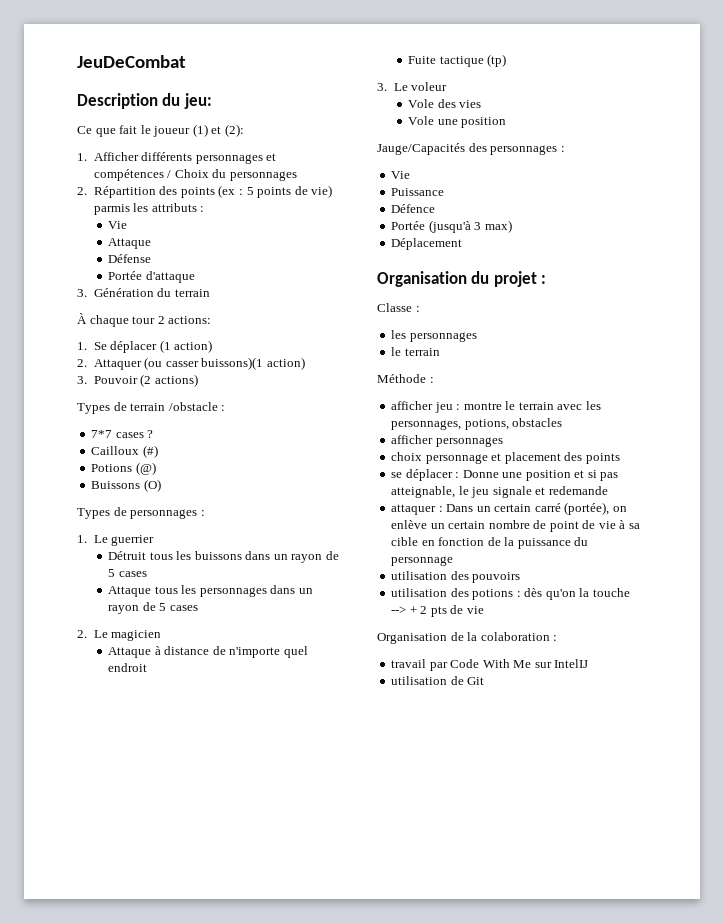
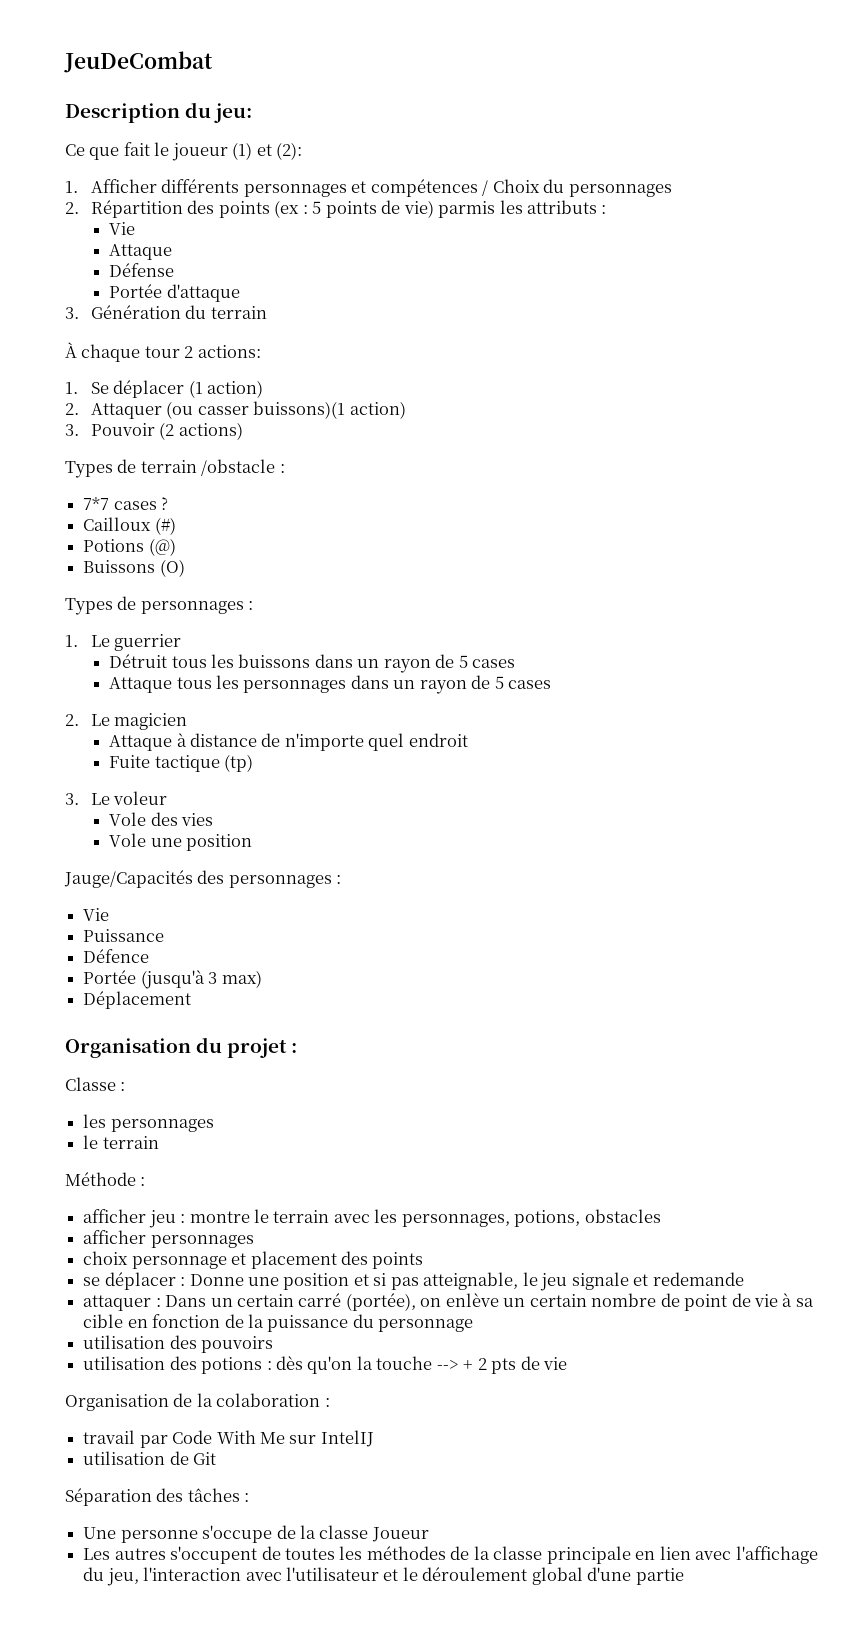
+ Séparation des tâches :
+ Une personne s'occupe de la classe Joueur
+ Les autres s'occupent de toutes les méthodes de la classe principale en lien avec l'affichage du jeu, l'interaction avec l'utilisateur et le déroulement global d'une partie

